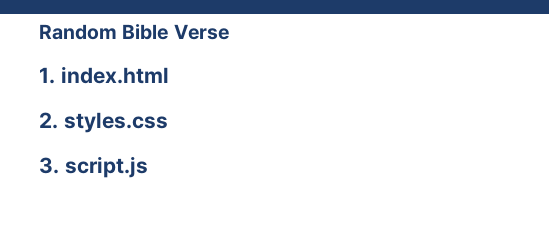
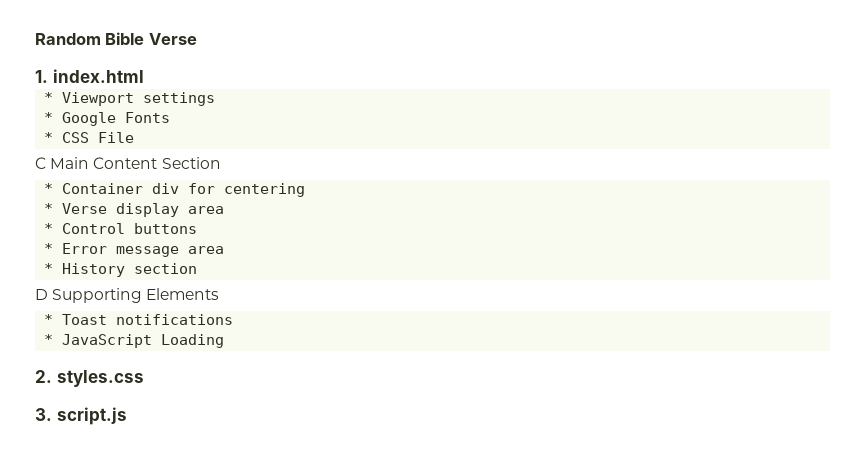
+ * Viewport settings
+ * Google Fonts
+ * CSS File
+ C Main Content Section
+ * Container div for centering
+ * Verse display area
+ * Control buttons
+ * Error message area
+ * History section
+ D Supporting Elements
+ * Toast notifications
+ * JavaScript Loading

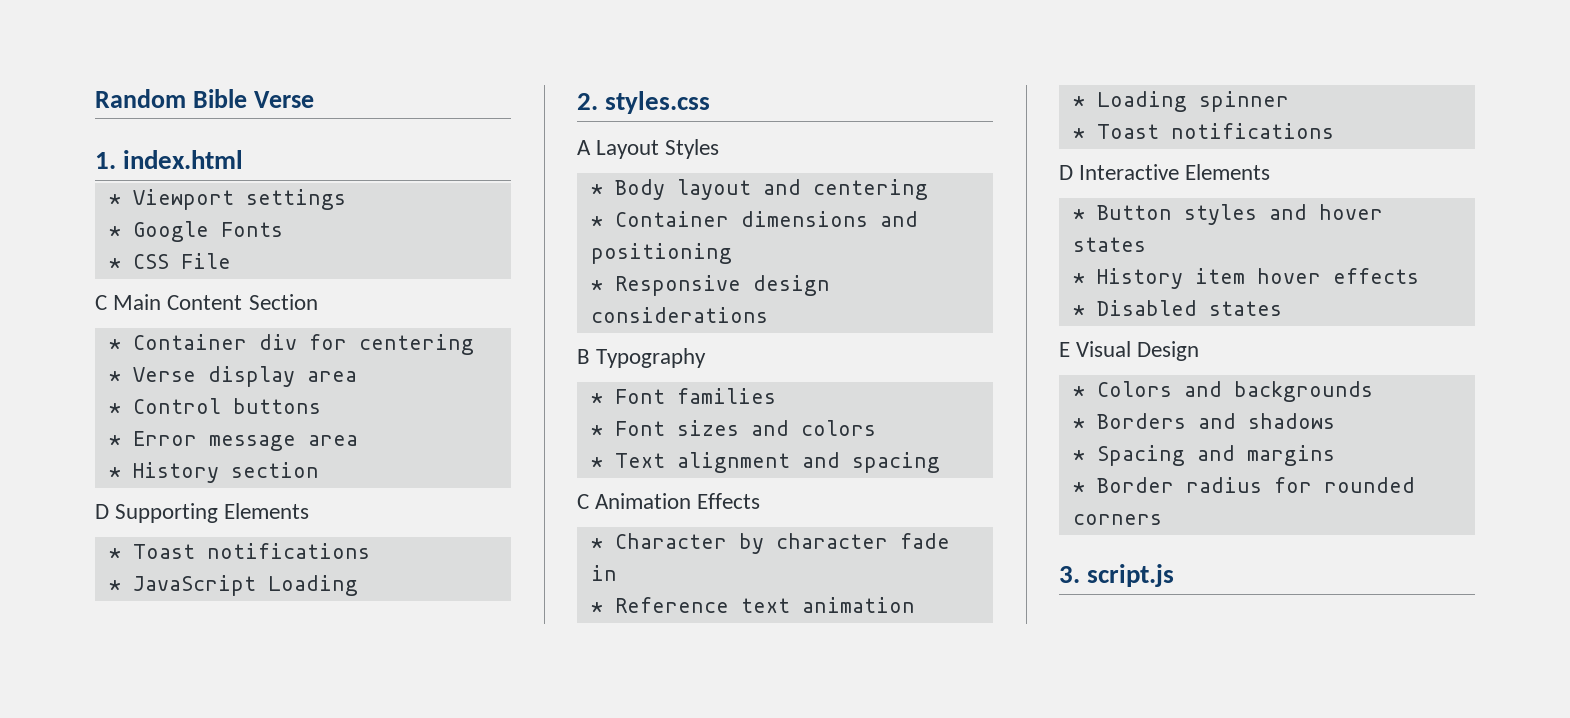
+ A Layout Styles
+ * Body layout and centering
+ * Container dimensions and positioning
+ * Responsive design considerations
+ B Typography
+ * Font families
+ * Font sizes and colors
+ * Text alignment and spacing
+ C Animation Effects
+ * Character by character fade in
+ * Reference text animation
+ * Loading spinner
+ * Toast notifications
+ D Interactive Elements
+ * Button styles and hover states
+ * History item hover effects
+ * Disabled states
+ E Visual Design
+ * Colors and backgrounds
+ * Borders and shadows
+ * Spacing and margins
+ * Border radius for rounded corners

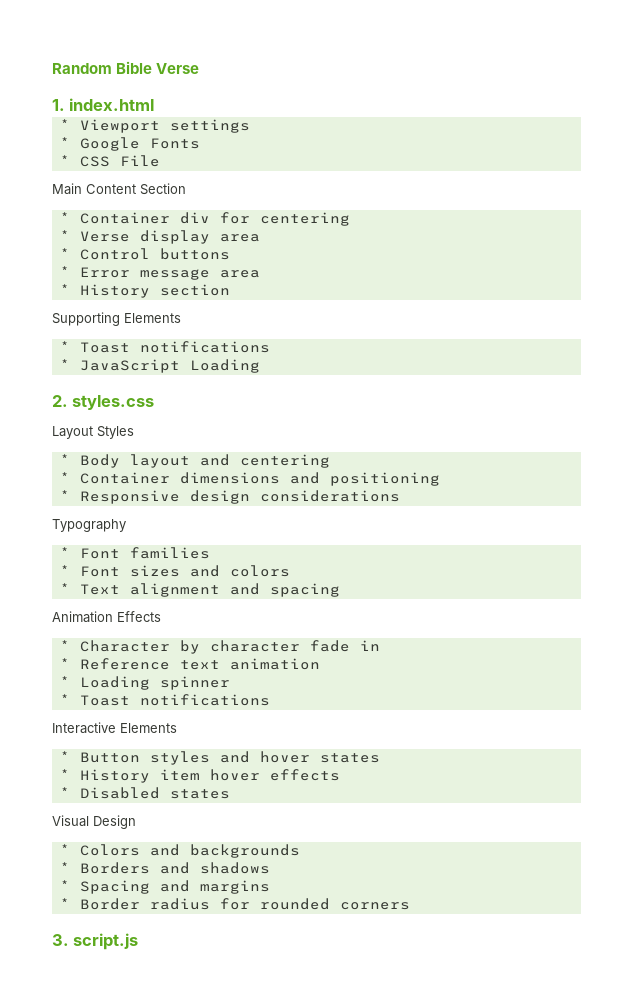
- C Main Content Section
+ Main Content Section
- D Supporting Elements
+ Supporting Elements
- A Layout Styles
+ Layout Styles
- B Typography
+ Typography
- C Animation Effects
+ Animation Effects
- D Interactive Elements
+ Interactive Elements
- E Visual Design
+ Visual Design

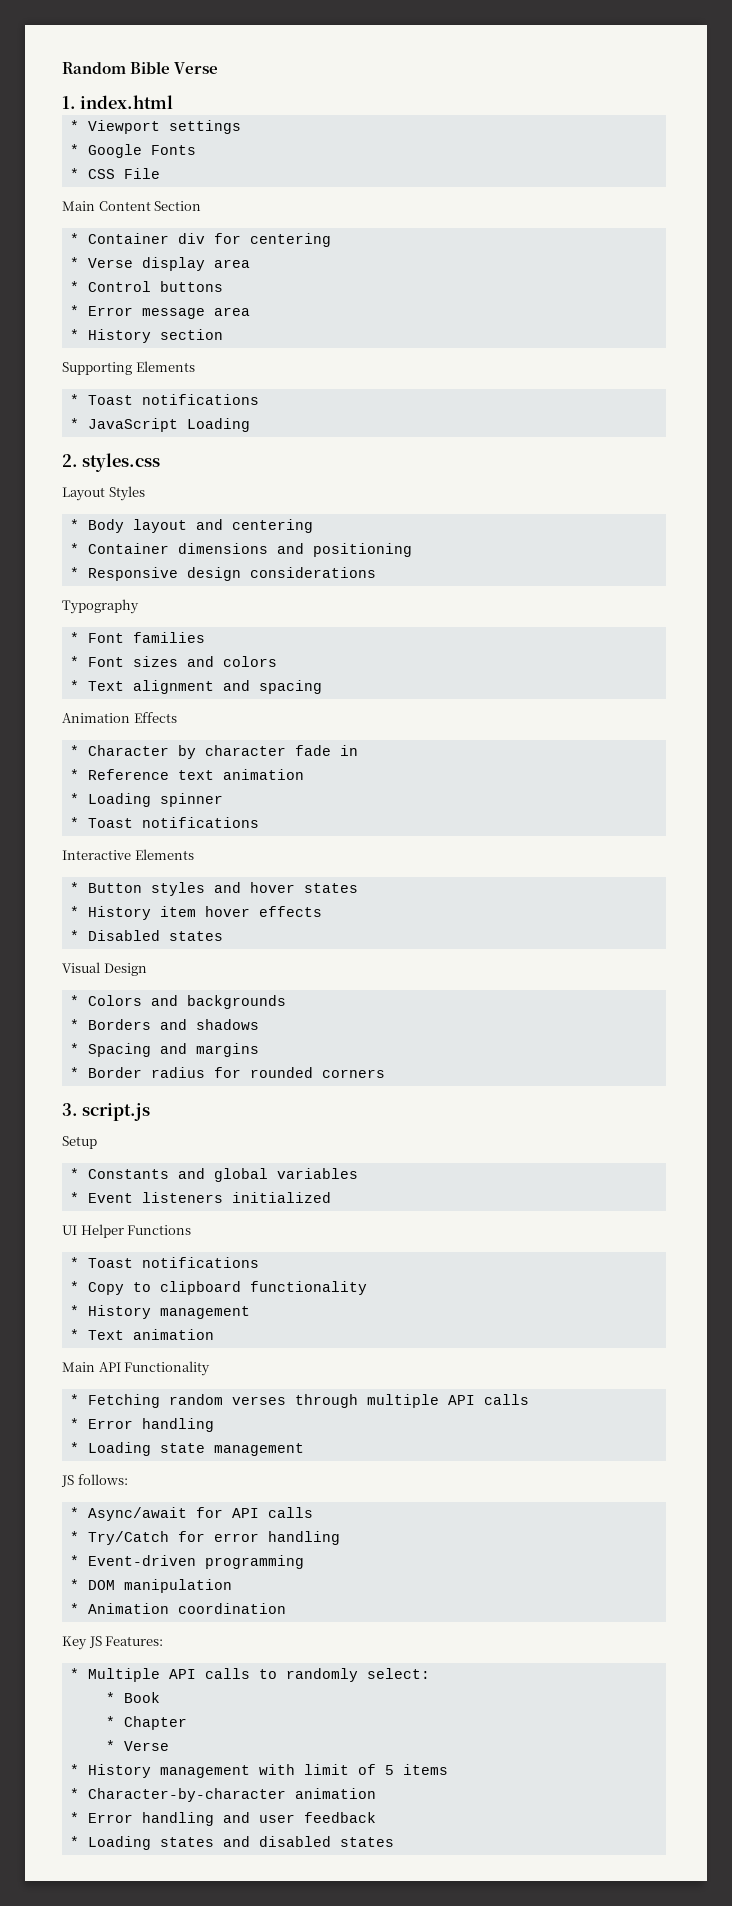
+ Setup
+ * Constants and global variables
+ * Event listeners initialized
+ UI Helper Functions
+ * Toast notifications
+ * Copy to clipboard functionality
+ * History management
+ * Text animation
+ Main API Functionality
+ * Fetching random verses through multiple API calls
+ * Error handling
+ * Loading state management
+ JS follows:
+ * Async/await for API calls
+ * Try/Catch for error handling
+ * Event-driven programming
+ * DOM manipulation
+ * Animation coordination
+ Key JS Features:
+ * Multiple API calls to randomly select:
+ * Book
+ * Chapter
+ * Verse
+ * History management with limit of 5 items
+ * Character-by-character animation
+ * Error handling and user feedback
+ * Loading states and disabled states

